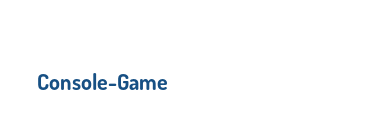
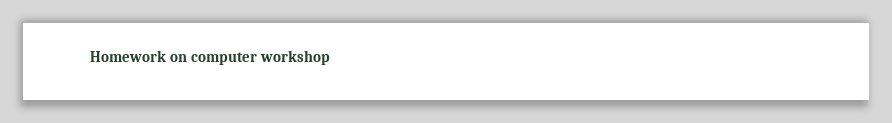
- Console-Game
+ Homework on computer workshop

